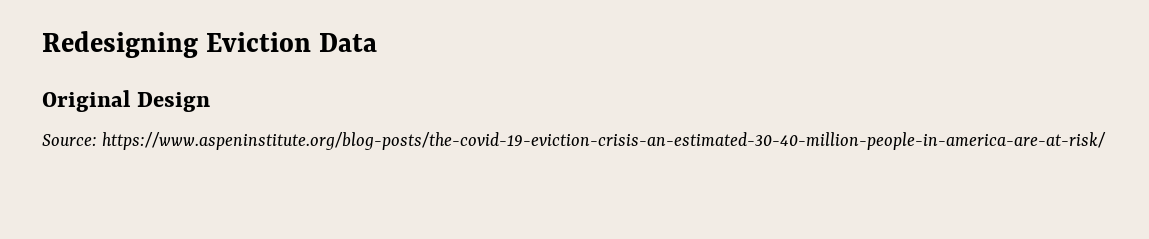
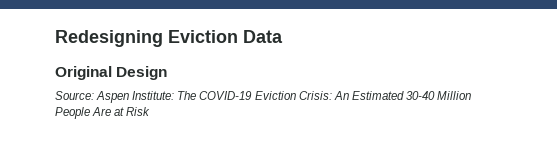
- Source: https://www.aspeninstitute.org/blog-posts/the-covid-19-eviction-crisis-an-estimated-30-40-million-people-in-america-are-at-risk/
+ Source: Aspen Institute: The COVID-19 Eviction Crisis: An Estimated 30-40 Million People Are at Risk

